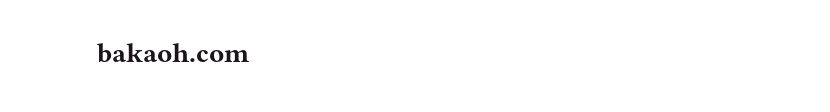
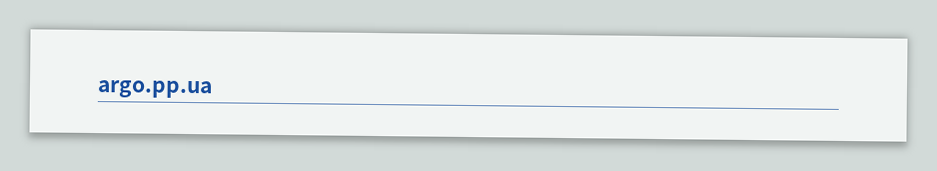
- bakaoh.com
+ argo.pp.ua

